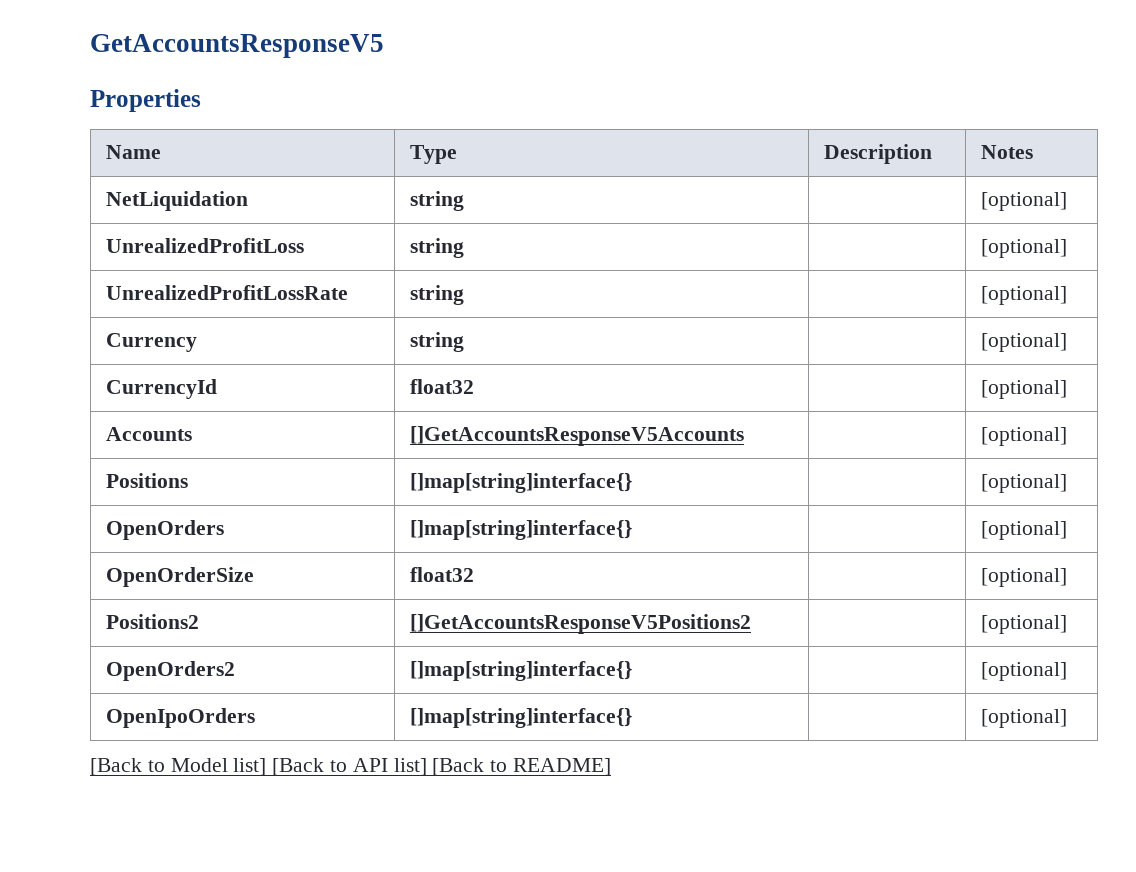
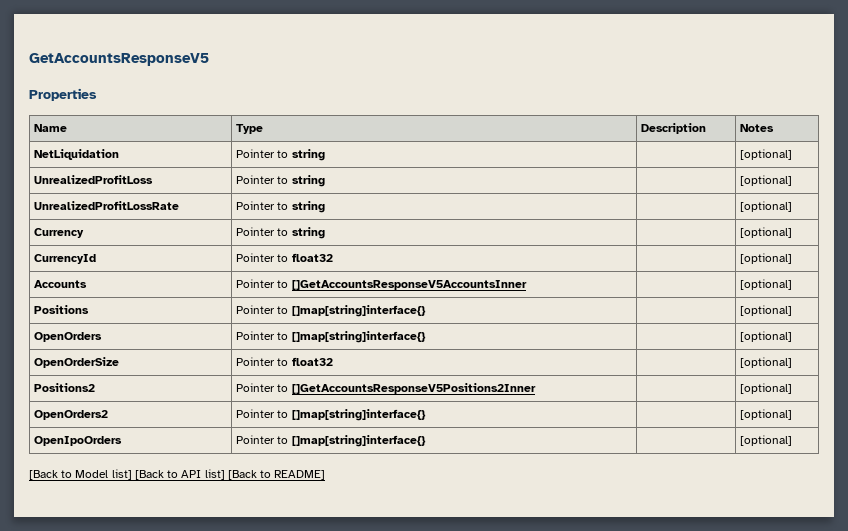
- NetLiquidation | string | | [optional]
+ NetLiquidation | Pointer to string | | [optional]
- UnrealizedProfitLoss | string | | [optional]
+ UnrealizedProfitLoss | Pointer to string | | [optional]
- UnrealizedProfitLossRate | string | | [optional]
+ UnrealizedProfitLossRate | Pointer to string | | [optional]
- Currency | string | | [optional]
+ Currency | Pointer to string | | [optional]
- CurrencyId | float32 | | [optional]
+ CurrencyId | Pointer to float32 | | [optional]
- Accounts | []GetAccountsResponseV5Accounts | | [optional]
+ Accounts | Pointer to []GetAccountsResponseV5AccountsInner | | [optional]
- Positions | []map[string]interface{} | | [optional]
+ Positions | Pointer to []map[string]interface{} | | [optional]
- OpenOrders | []map[string]interface{} | | [optional]
+ OpenOrders | Pointer to []map[string]interface{} | | [optional]
- OpenOrderSize | float32 | | [optional]
+ OpenOrderSize | Pointer to float32 | | [optional]
- Positions2 | []GetAccountsResponseV5Positions2 | | [optional]
+ Positions2 | Pointer to []GetAccountsResponseV5Positions2Inner | | [optional]
- OpenOrders2 | []map[string]interface{} | | [optional]
+ OpenOrders2 | Pointer to []map[string]interface{} | | [optional]
- OpenIpoOrders | []map[string]interface{} | | [optional]
+ OpenIpoOrders | Pointer to []map[string]interface{} | | [optional]

